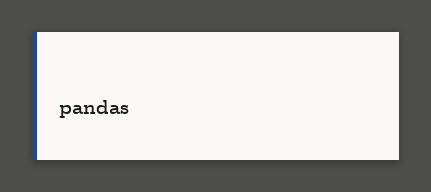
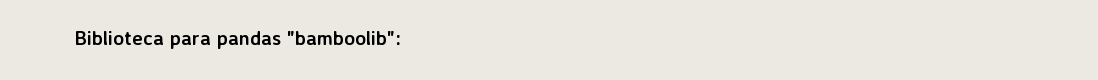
- pandas
+ Biblioteca para pandas "bamboolib":

